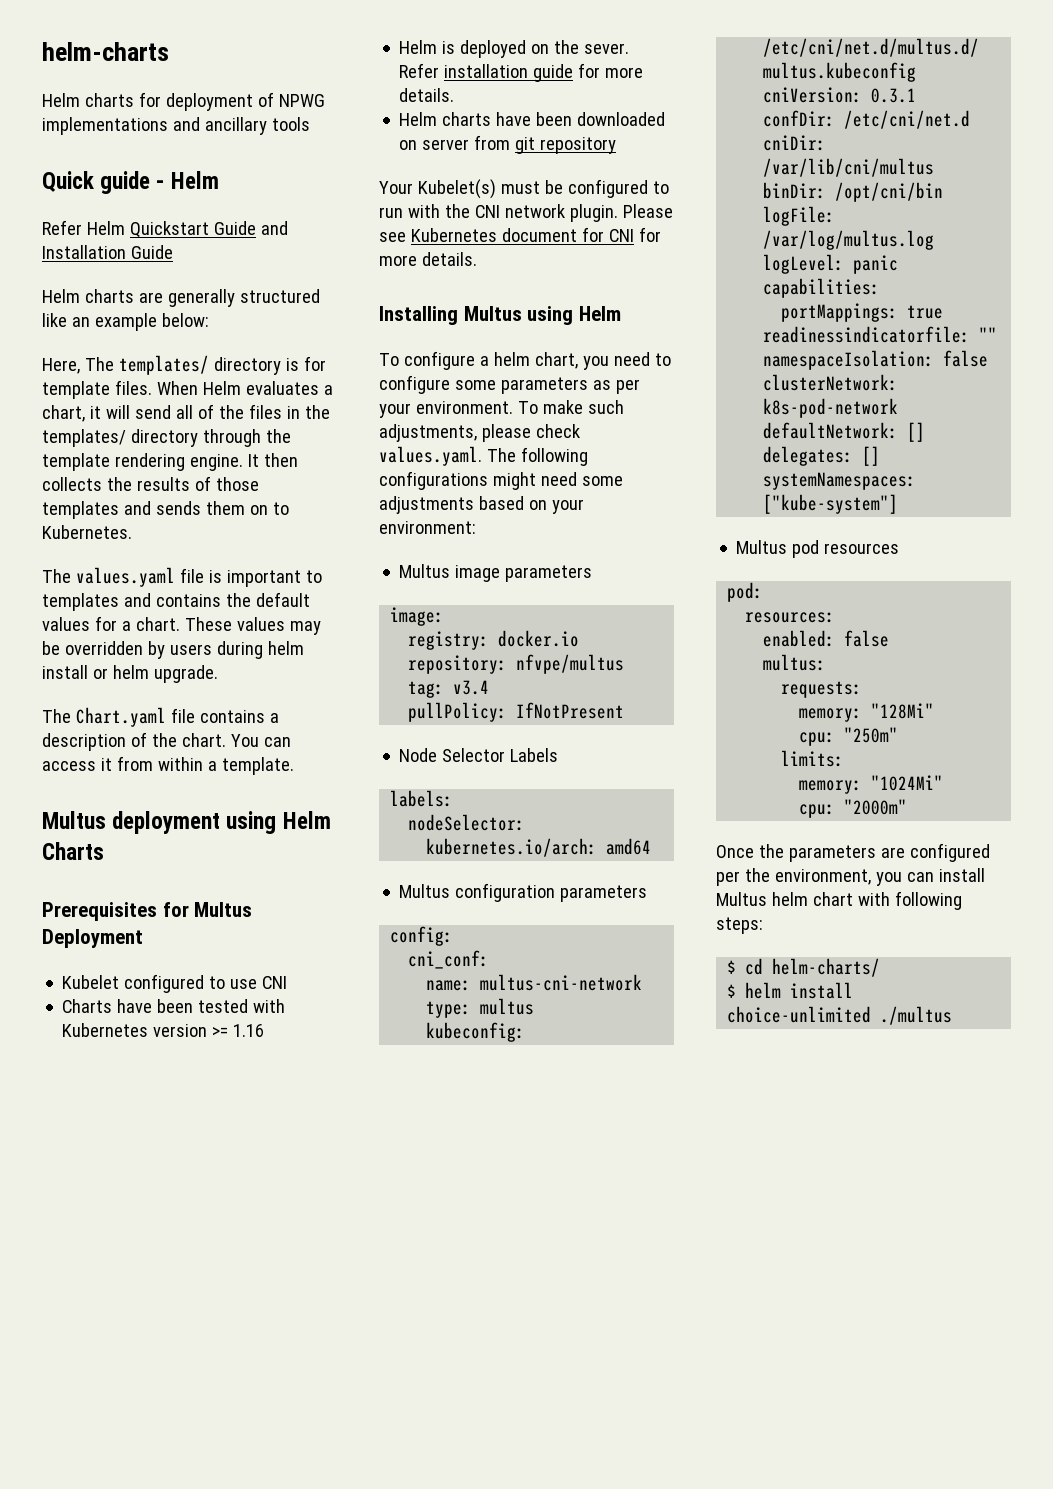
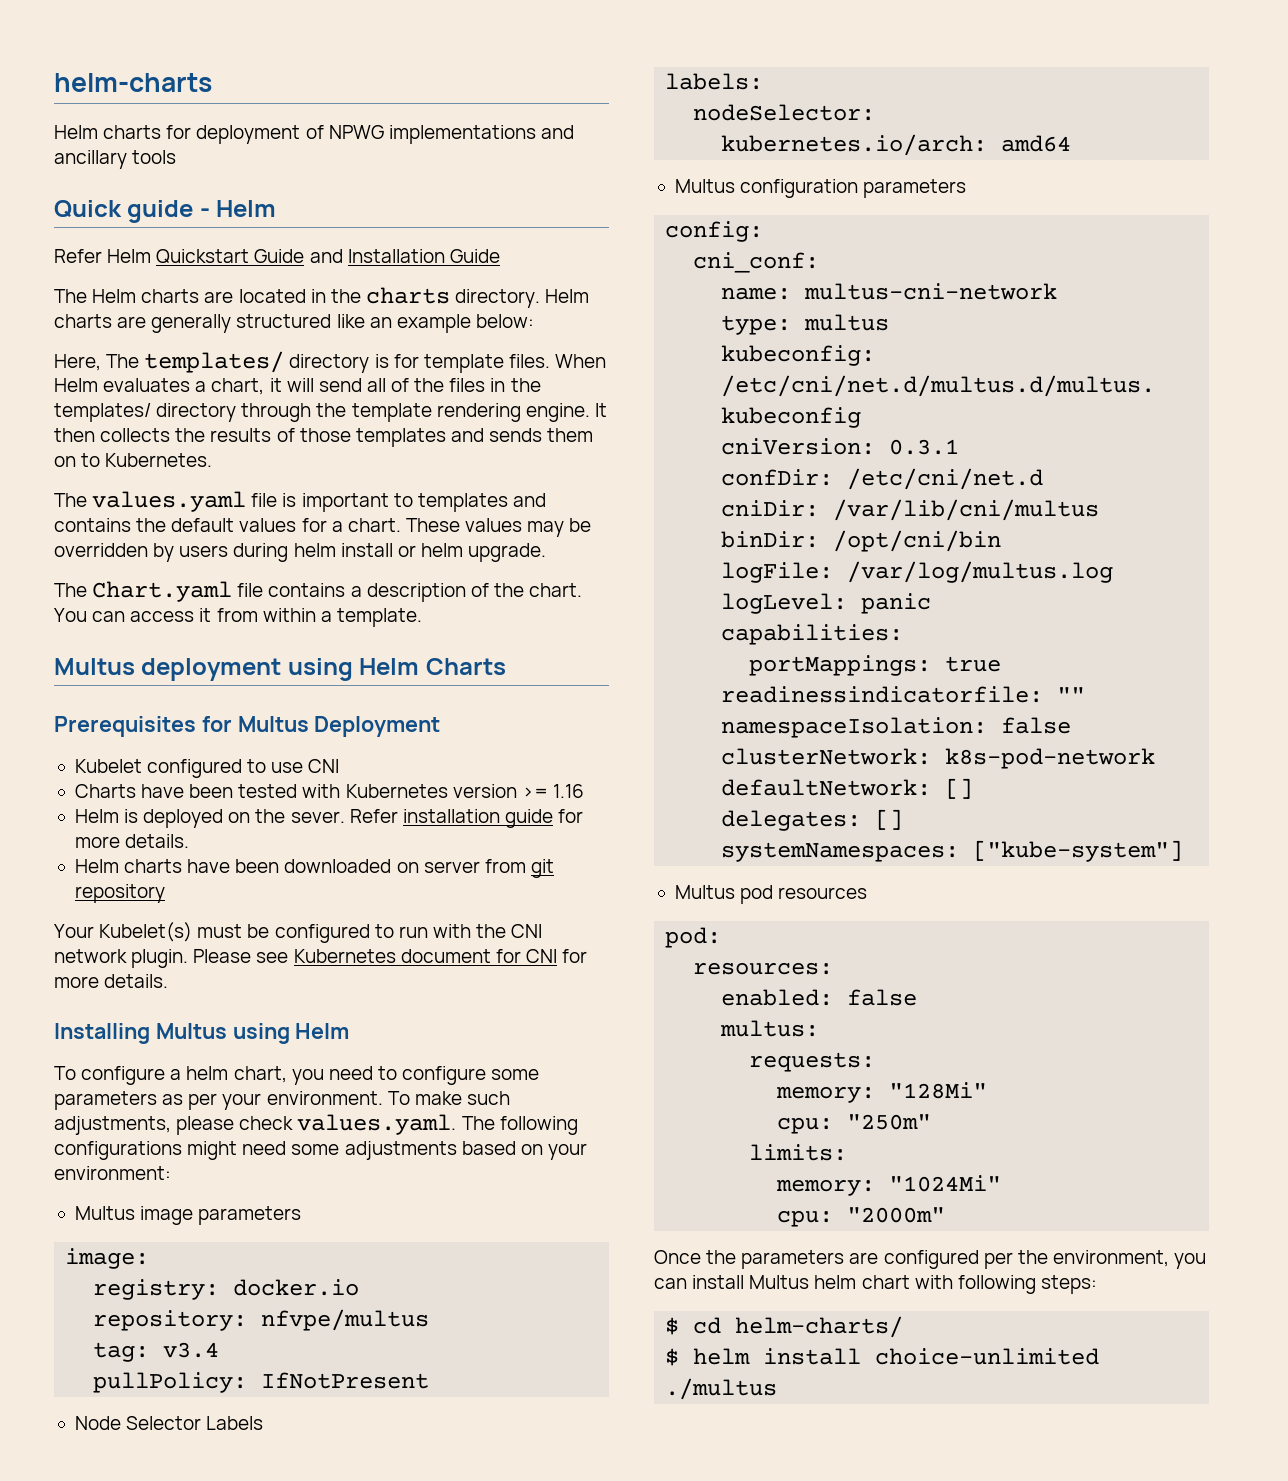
+ The Helm charts are located in the charts directory.

